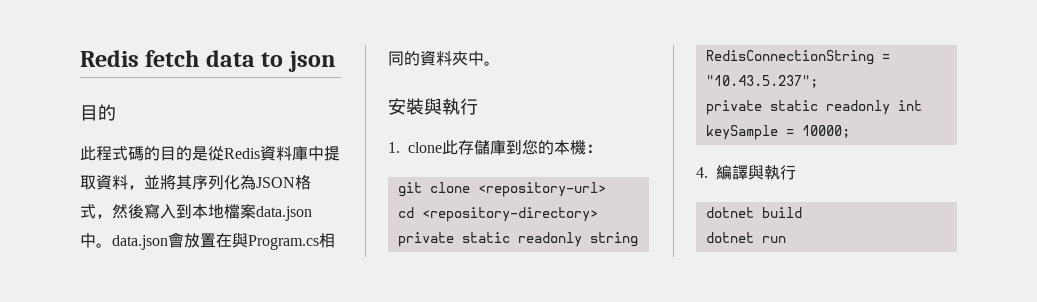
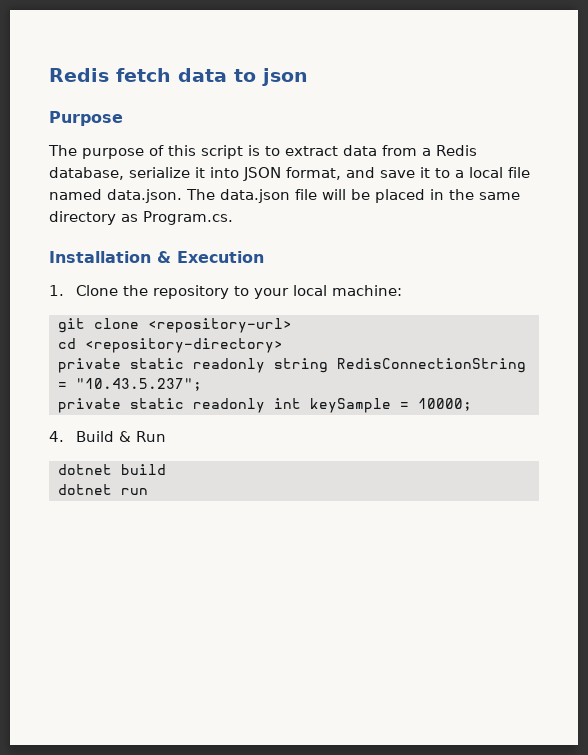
  Redis fetch data to json
- 目的
- 此程式碼的目的是從Redis資料庫中提取資料，並將其序列化為JSON格式，然後寫入到本地檔案data.json中。data.json會放置在與Program.cs相同的資料夾中。
- 安裝與執行
- 1. clone此存儲庫到您的本機：
+ Purpose
+ The purpose of this script is to extract data from a Redis database, serialize it into JSON format, and save it to a local file named data.json. The data.json file will be placed in the same directory as Program.cs.
+ Installation & Execution
+ 1. Clone the repository to your local machine:
- 4.編譯與執行
+ 4. Build & Run

